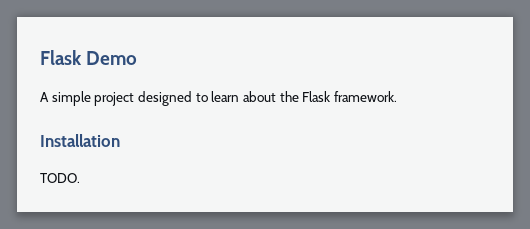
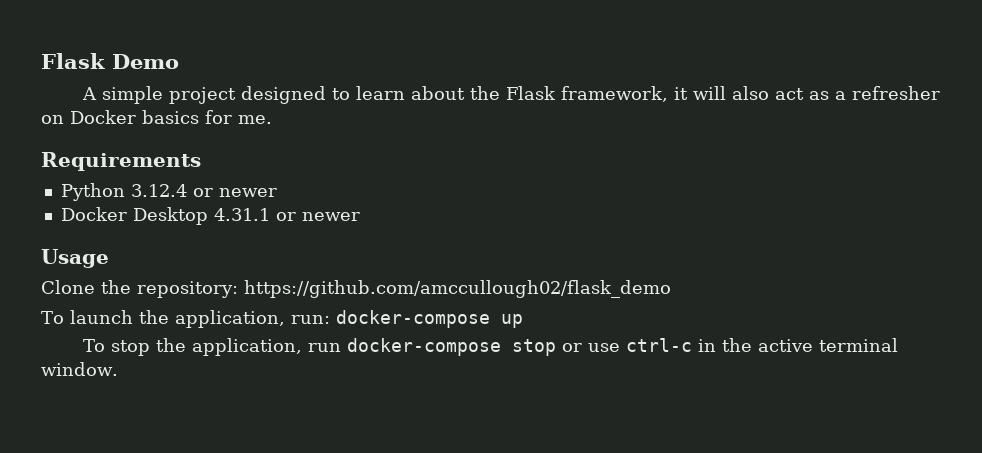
- A simple project designed to learn about the Flask framework.
- Installation
- TODO.
+ A simple project designed to learn about the Flask framework, it will also act as a refresher on Docker basics for me.
+ Requirements
+ Python 3.12.4 or newer
+ Docker Desktop 4.31.1 or newer
+ Usage
+ Clone the repository: https://github.com/amccullough02/flask_demo
+ To launch the application, run: docker-compose up
+ To stop the application, run docker-compose stop or use ctrl-c in the active terminal window.

